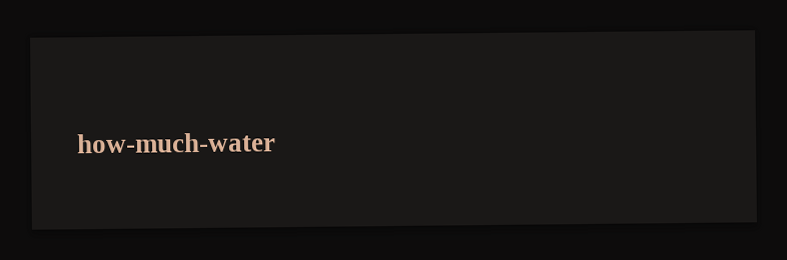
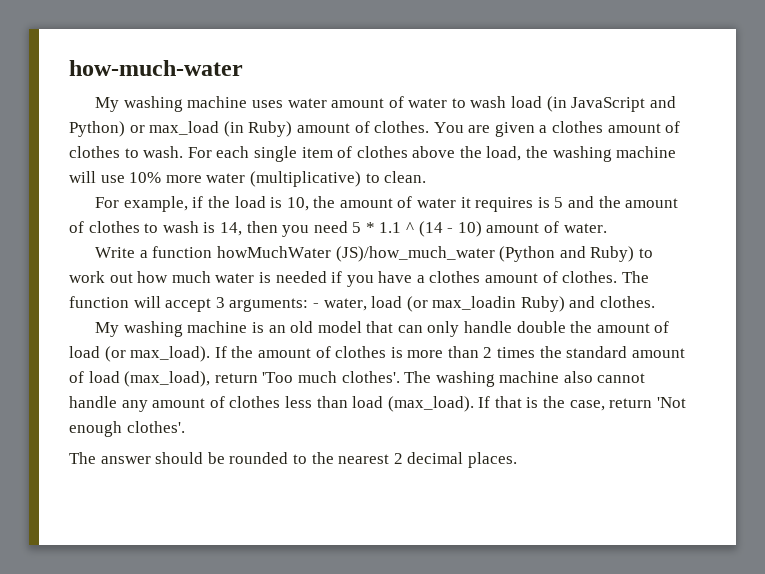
+ My washing machine uses water amount of water to wash load (in JavaScript and Python) or max_load (in Ruby) amount of clothes. You are given a clothes amount of clothes to wash. For each single item of clothes above the load, the washing machine will use 10% more water (multiplicative) to clean.
+ For example, if the load is 10, the amount of water it requires is 5 and the amount of clothes to wash is 14, then you need 5 * 1.1 ^ (14 - 10) amount of water.
+ Write a function howMuchWater (JS)/how_much_water (Python and Ruby) to work out how much water is needed if you have a clothes amount of clothes. The function will accept 3 arguments: - water, load (or max_loadin Ruby) and clothes.
+ My washing machine is an old model that can only handle double the amount of load (or max_load). If the amount of clothes is more than 2 times the standard amount of load (max_load), return 'Too much clothes'. The washing machine also cannot handle any amount of clothes less than load (max_load). If that is the case, return 'Not enough clothes'.
+ The answer should be rounded to the nearest 2 decimal places.

